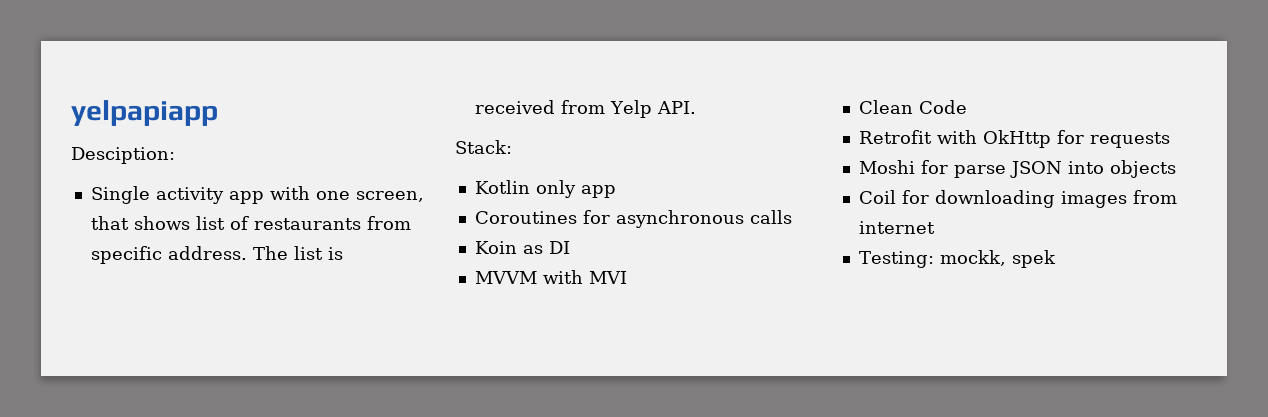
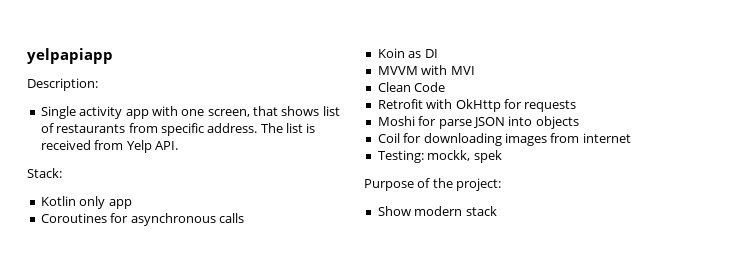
- Desciption:
+ Description:
+ Purpose of the project:
+ Show modern stack

